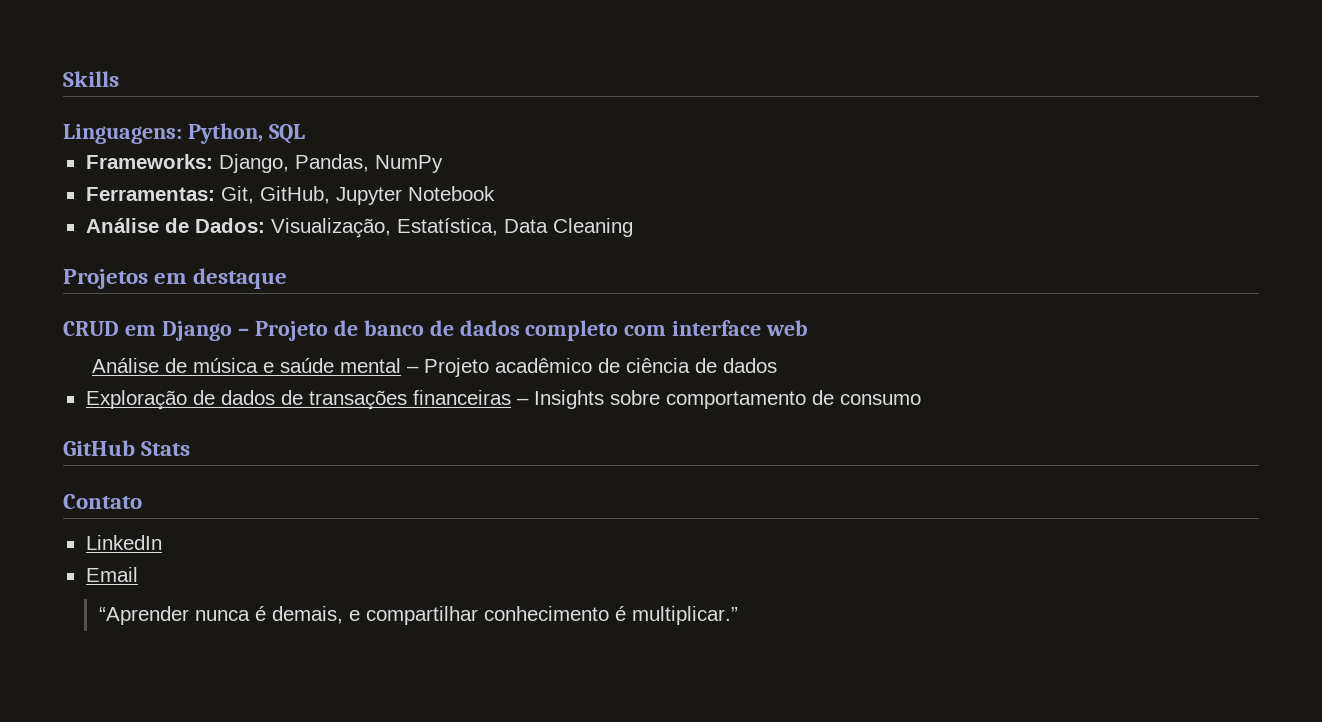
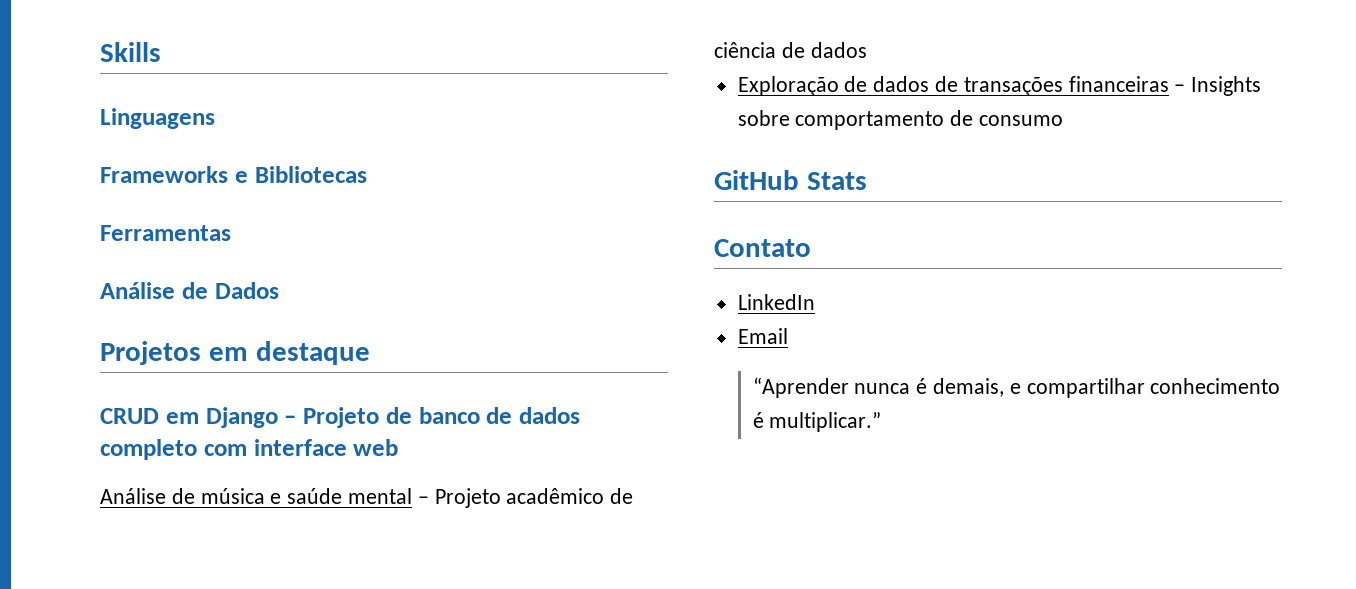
- Linguagens: Python, SQL
- Frameworks: Django, Pandas, NumPy
- Ferramentas: Git, GitHub, Jupyter Notebook
- Análise de Dados: Visualização, Estatística, Data Cleaning
+ Linguagens
+ Frameworks e Bibliotecas
+ Ferramentas
+ Análise de Dados

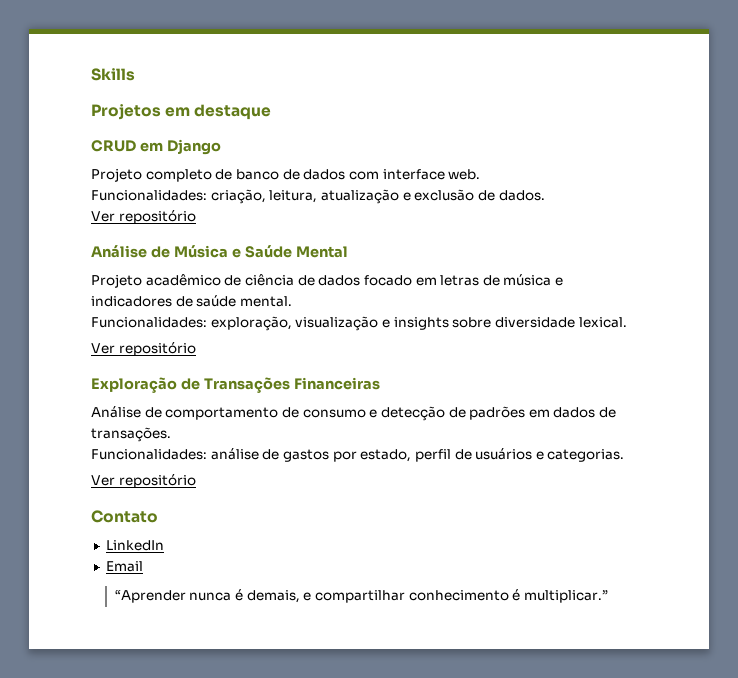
- Linguagens
- Frameworks e Bibliotecas
- Ferramentas
- Análise de Dados
- CRUD em Django – Projeto de banco de dados completo com interface web
- Análise de música e saúde mental – Projeto acadêmico de ciência de dados
- Exploração de dados de transações financeiras – Insights sobre comportamento de consumo
- GitHub Stats
+ CRUD em Django
+ Projeto completo de banco de dados com interface web.
+ Funcionalidades: criação, leitura, atualização e exclusão de dados.
+ Ver repositório
+ Análise de Música e Saúde Mental
+ Projeto acadêmico de ciência de dados focado em letras de música e indicadores de saúde mental.
+ Funcionalidades: exploração, visualização e insights sobre diversidade lexical.
+ Ver repositório
+ Exploração de Transações Financeiras
+ Análise de comportamento de consumo e detecção de padrões em dados de transações.
+ Funcionalidades: análise de gastos por estado, perfil de usuários e categorias.
+ Ver repositório

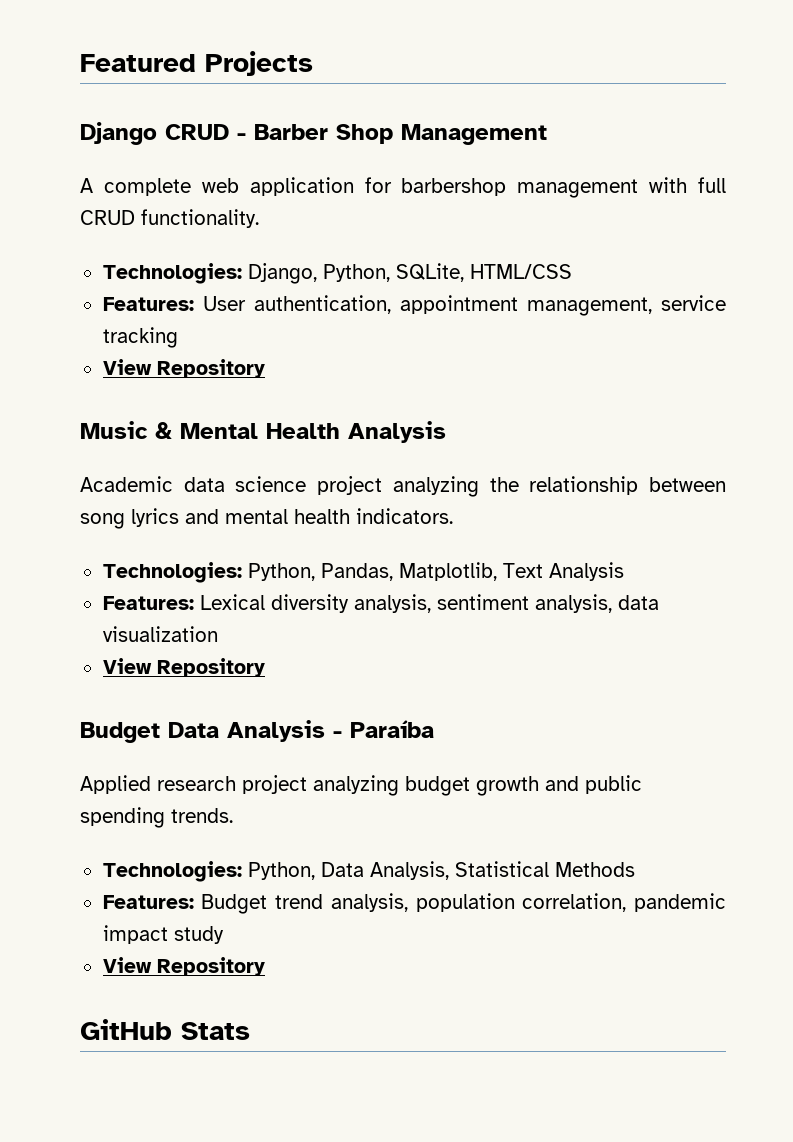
- Skills
- Projetos em destaque
- CRUD em Django
- Projeto completo de banco de dados com interface web.
- Funcionalidades: criação, leitura, atualização e exclusão de dados.
- Ver repositório
- Análise de Música e Saúde Mental
- Projeto acadêmico de ciência de dados focado em letras de música e indicadores de saúde mental.
- Funcionalidades: exploração, visualização e insights sobre diversidade lexical.
- Ver repositório
- Exploração de Transações Financeiras
- Análise de comportamento de consumo e detecção de padrões em dados de transações.
- Funcionalidades: análise de gastos por estado, perfil de usuários e categorias.
- Ver repositório
- Contato
- LinkedIn
- Email
- “Aprender nunca é demais, e compartilhar conhecimento é multiplicar.”
+ Featured Projects
+ Django CRUD - Barber Shop Management
+ A complete web application for barbershop management with full CRUD functionality.
+ Technologies: Django, Python, SQLite, HTML/CSS
+ Features: User authentication, appointment management, service tracking
+ View Repository
+ Music & Mental Health Analysis
+ Academic data science project analyzing the relationship between song lyrics and mental health indicators.
+ Technologies: Python, Pandas, Matplotlib, Text Analysis
+ Features: Lexical diversity analysis, sentiment analysis, data visualization
+ View Repository
+ Budget Data Analysis - Paraíba
+ Applied research project analyzing budget growth and public spending trends.
+ Technologies: Python, Data Analysis, Statistical Methods
+ Features: Budget trend analysis, population correlation, pandemic impact study
+ View Repository
+ GitHub Stats

